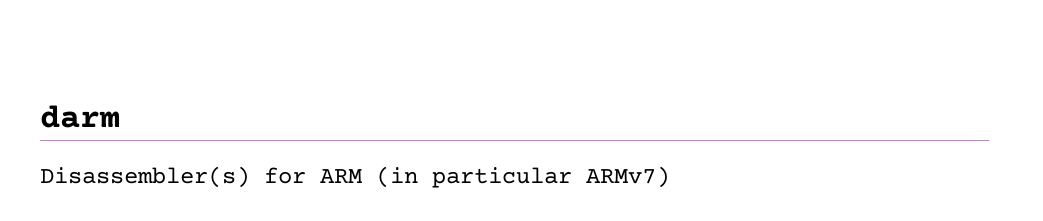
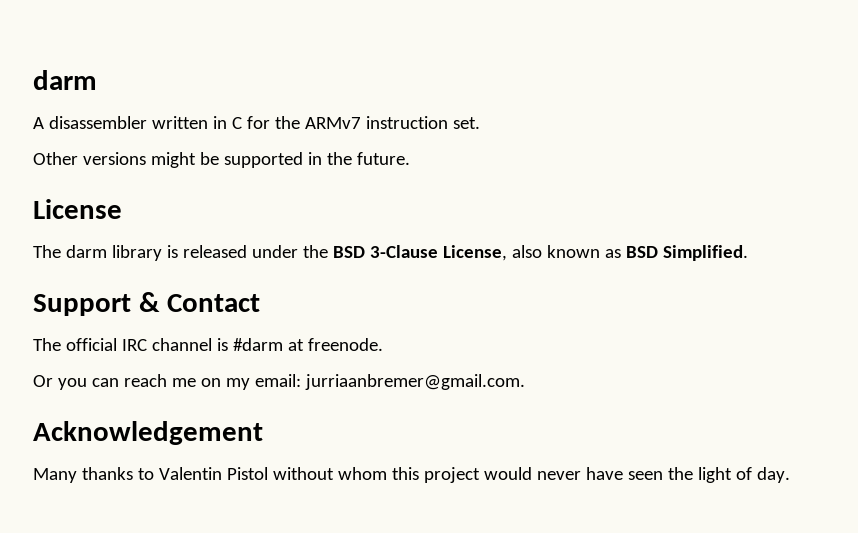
- Disassembler(s) for ARM (in particular ARMv7)
+ A disassembler written in C for the ARMv7 instruction set.
+ Other versions might be supported in the future.
+ License
+ The darm library is released under the BSD 3-Clause License, also known as BSD Simplified.
+ Support & Contact
+ The official IRC channel is #darm at freenode.
+ Or you can reach me on my email: jurriaanbremer@gmail.com.
+ Acknowledgement
+ Many thanks to Valentin Pistol without whom this project would never have seen the light of day.

